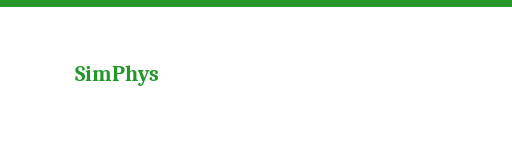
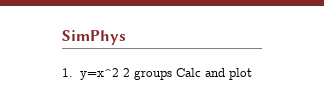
+ 1. y=x^2 2 groups Calc and plot

